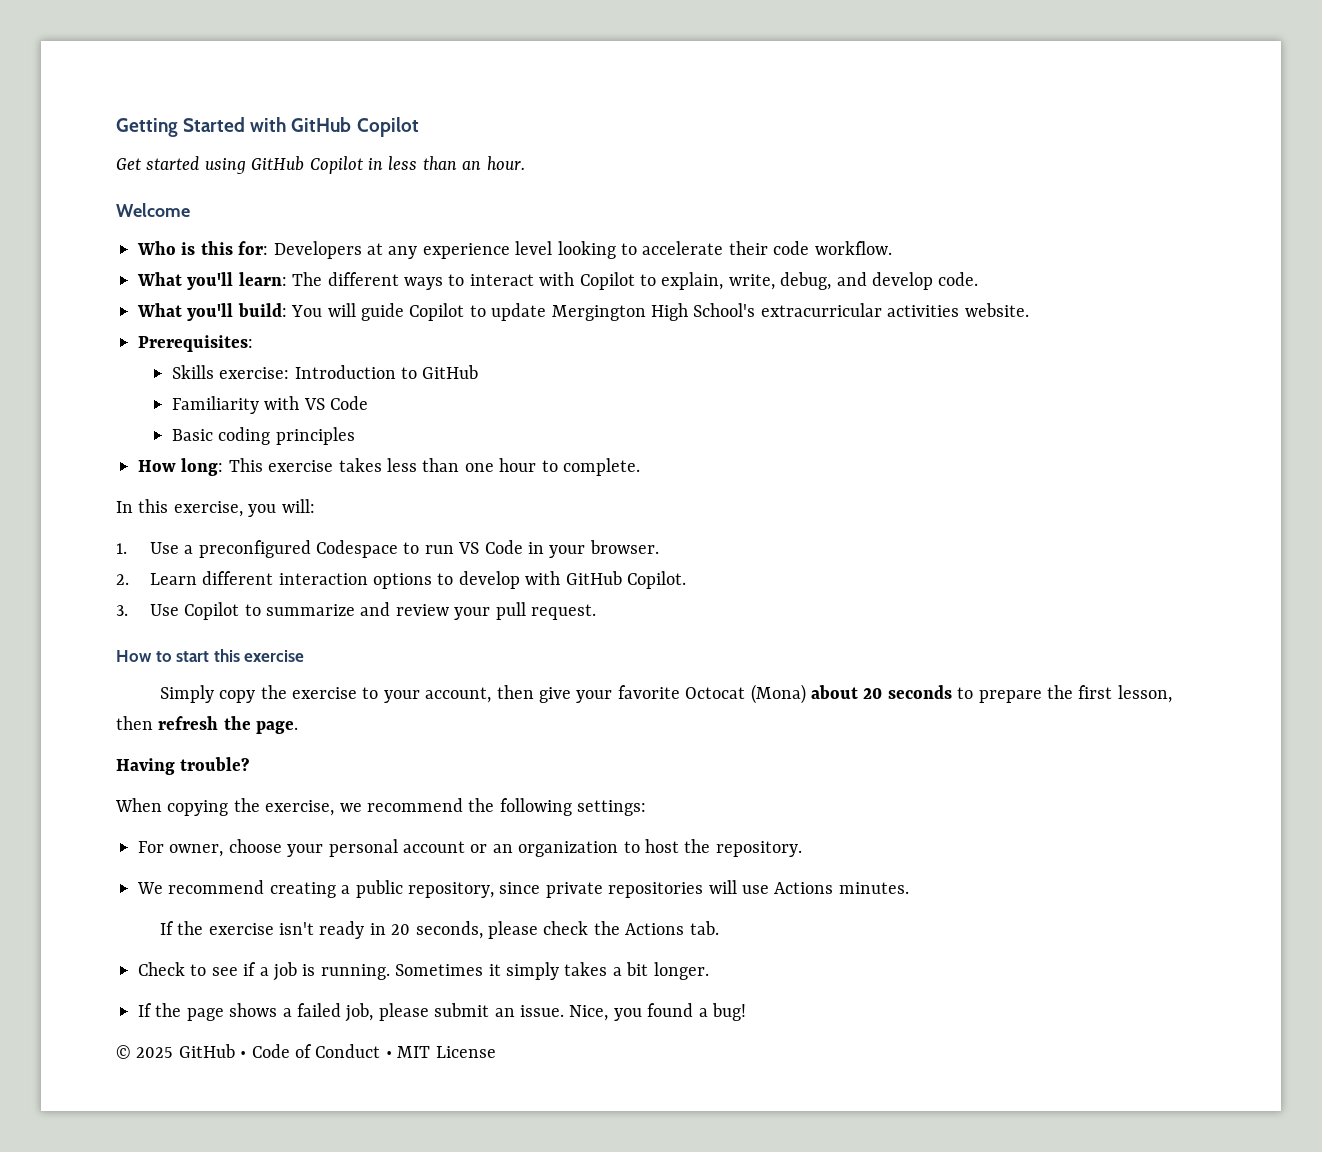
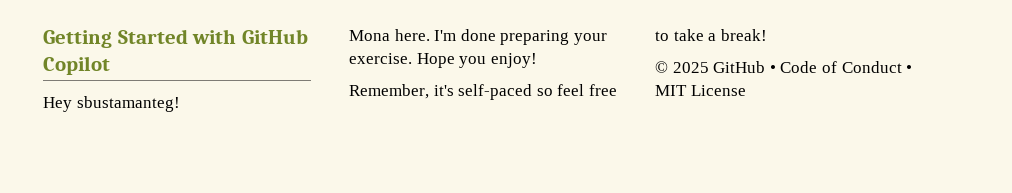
- Get started using GitHub Copilot in less than an hour.
- Welcome
- Who is this for: Developers at any experience level looking to accelerate their code workflow.
- What you'll learn: The different ways to interact with Copilot to explain, write, debug, and develop code.
- What you'll build: You will guide Copilot to update Mergington High School's extracurricular activities website.
- Prerequisites:
- Skills exercise: Introduction to GitHub
- Familiarity with VS Code
- Basic coding principles
- How long: This exercise takes less than one hour to complete.
- In this exercise, you will:
- 1. Use a preconfigured Codespace to run VS Code in your browser.
- 2. Learn different interaction options to develop with GitHub Copilot.
- 3. Use Copilot to summarize and review your pull request.
- How to start this exercise
- Simply copy the exercise to your account, then give your favorite Octocat (Mona) about 20 seconds to prepare the first lesson, then refresh the page.
- Having trouble?
- When copying the exercise, we recommend the following settings:
- For owner, choose your personal account or an organization to host the repository.
- We recommend creating a public repository, since private repositories will use Actions minutes.
- If the exercise isn't ready in 20 seconds, please check the Actions tab.
- Check to see if a job is running. Sometimes it simply takes a bit longer.
- If the page shows a failed job, please submit an issue. Nice, you found a bug!
+ Hey sbustamanteg!
+ Mona here. I'm done preparing your exercise. Hope you enjoy!
+ Remember, it's self-paced so feel free to take a break!

